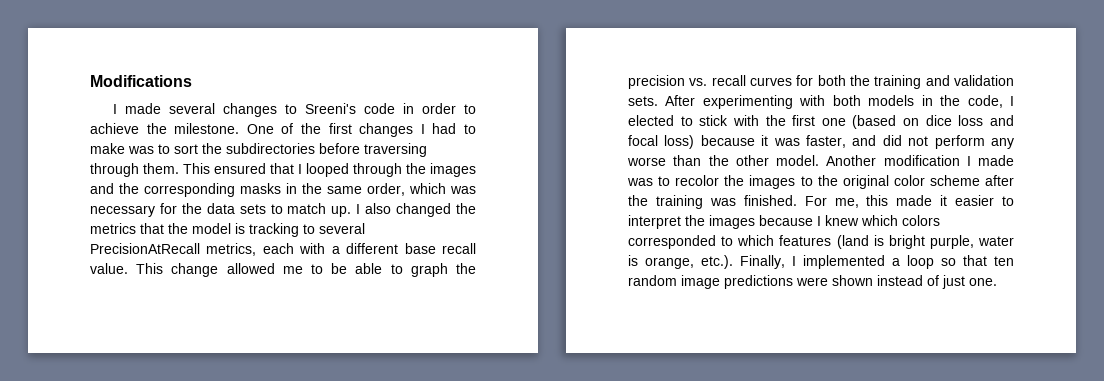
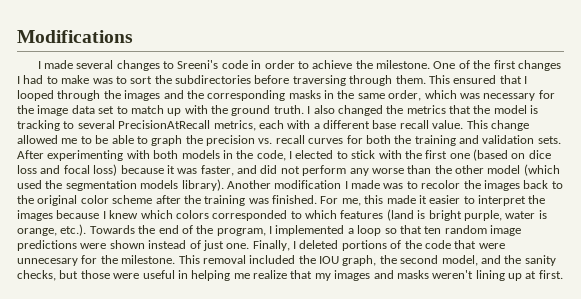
- This ensured that I looped through the images and the corresponding masks in the same order, which was necessary for the data sets to match up.
+ This ensured that I looped through the images and the corresponding masks in the same order, which was necessary for the image data set to match up with the ground truth.
- After experimenting with both models in the code, I elected to stick with the first one (based on dice loss and focal loss) because it was faster, and did not perform any worse than the other model.
+ After experimenting with both models in the code, I elected to stick with the first one (based on dice loss and focal loss) because it was faster, and did not perform any worse than the other model (which used the segmentation models library).
- Another modification I made was to recolor the images to the original color scheme after the training was finished.
+ Another modification I made was to recolor the images back to the original color scheme after the training was finished.
- For me, this made it easier to interpret the images because I knew which colors corresponded to which features (land is bright purple, water is orange, etc.). Finally, I implemented a loop so that ten random image predictions were shown instead of just one.
+ For me, this made it easier to interpret the images because I knew which colors corresponded to which features (land is bright purple, water is orange, etc.). Towards the end of the program, I implemented a loop so that ten random image predictions were shown instead of just one.
+ Finally, I deleted portions of the code that were unnecesary for the milestone. This removal included the IOU graph, the second model, and the sanity checks, but those were useful in helping me realize that my images and masks weren't lining up at first.

